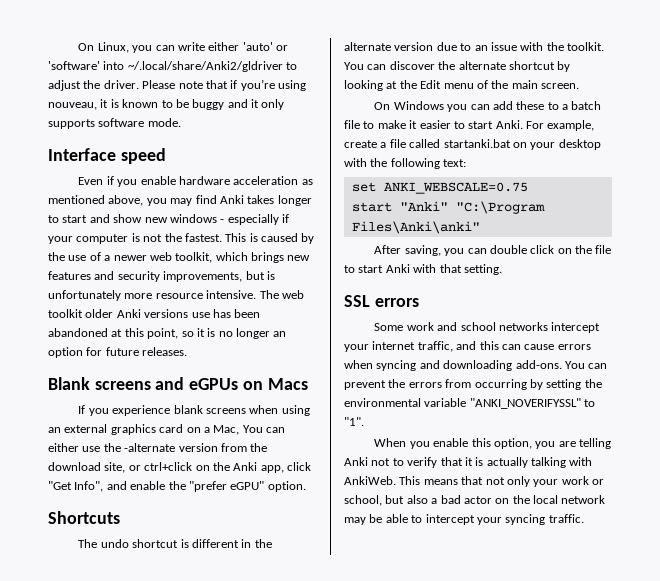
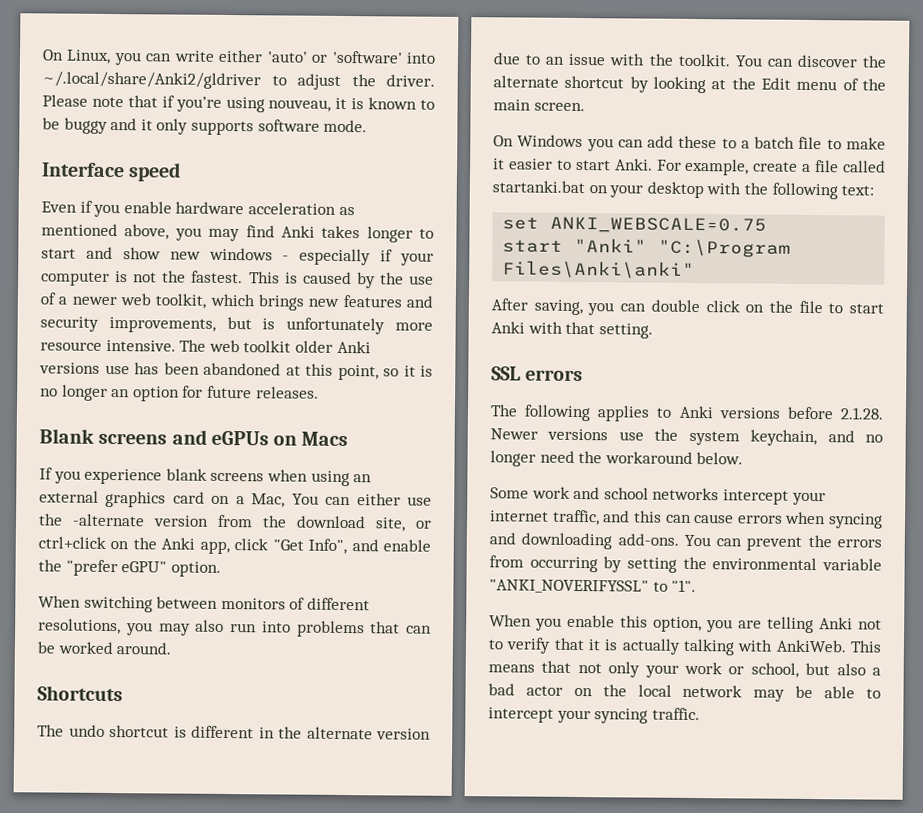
+ When switching between monitors of different resolutions, you may also run into problems that can be worked around.
+ The following applies to Anki versions before 2.1.28. Newer versions use the system keychain, and no longer need the workaround below.

